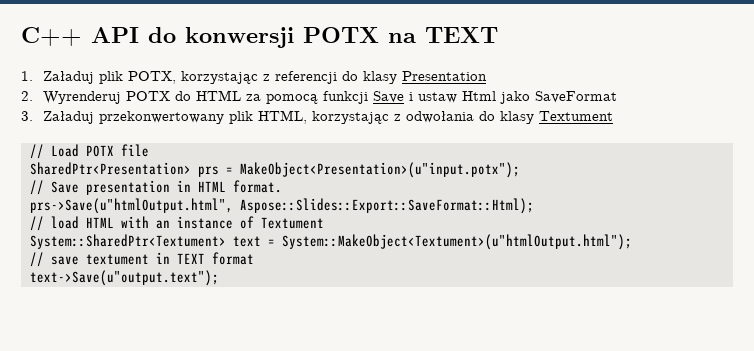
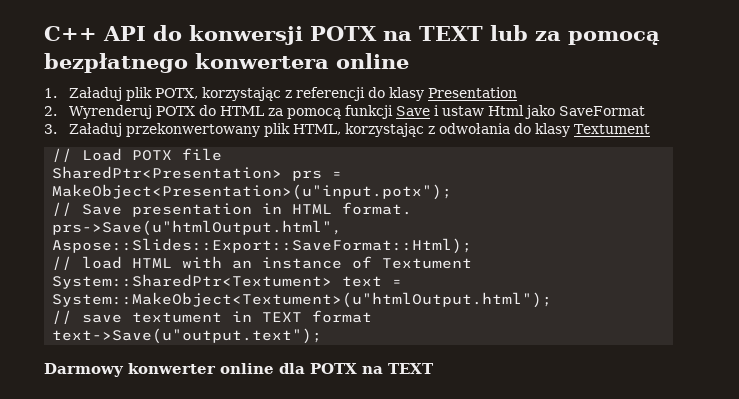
- C++ API do konwersji POTX na TEXT
+ C++ API do konwersji POTX na TEXT lub za pomocą bezpłatnego konwertera online
+ Darmowy konwerter online dla POTX na TEXT

